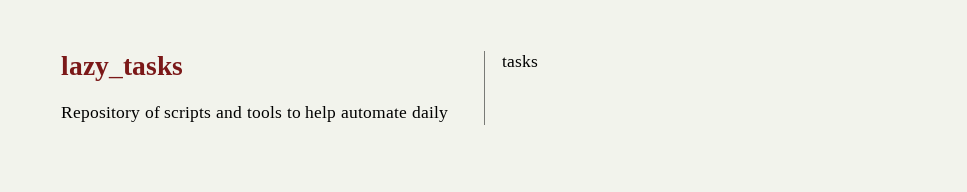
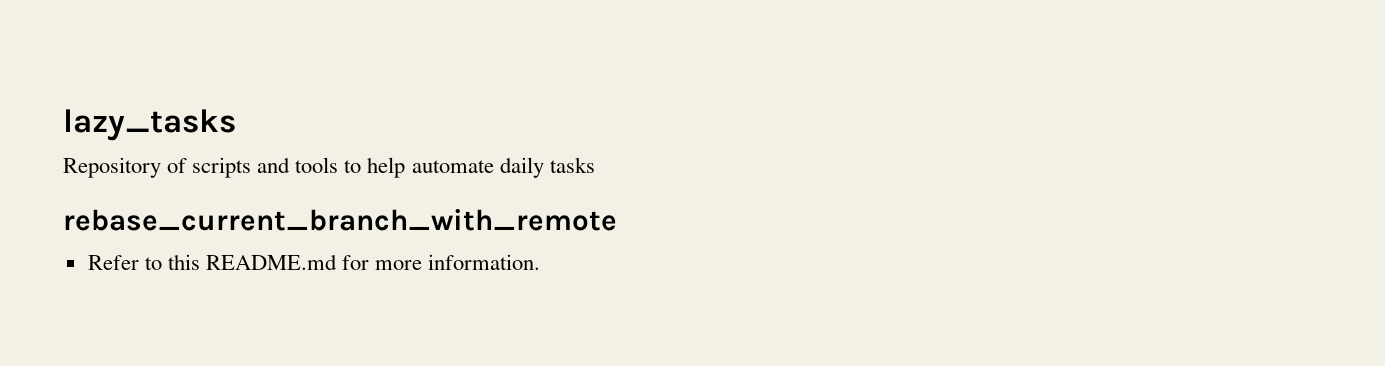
+ rebase_current_branch_with_remote
+ Refer to this README.md for more information.

